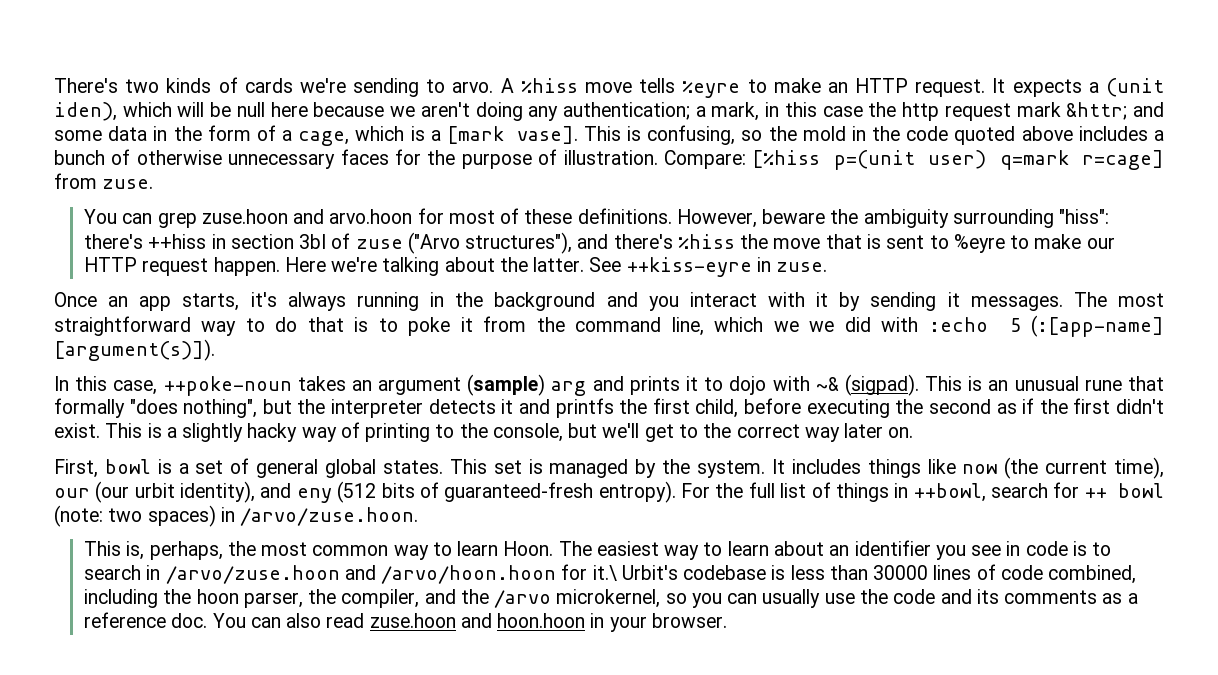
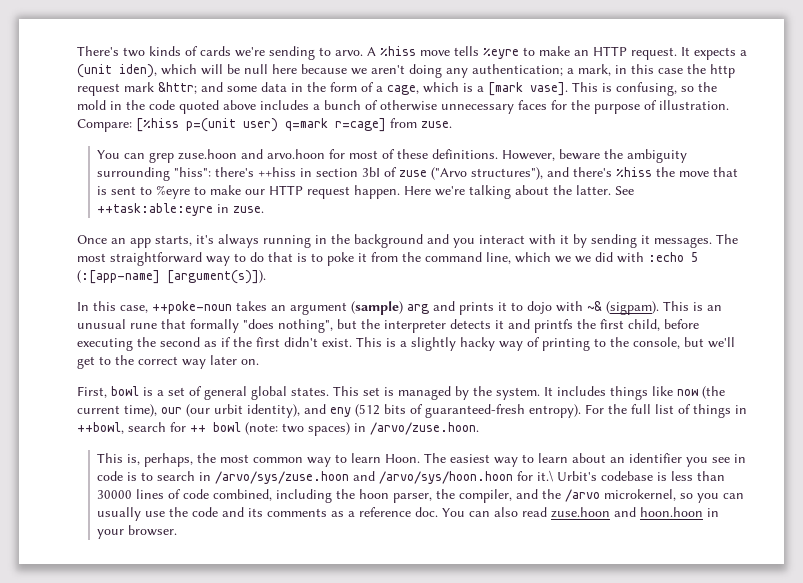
- See ++kiss-eyre in zuse.
+ See ++task:able:eyre in zuse.
- In this case, ++poke-noun takes an argument (sample) arg and prints it to dojo with ~& (sigpad).
+ In this case, ++poke-noun takes an argument (sample) arg and prints it to dojo with ~& (sigpam).
- The easiest way to learn about an identifier you see in code is to search in /arvo/zuse.hoon and /arvo/hoon.hoon for it.\ Urbit's codebase is less than 30000 lines of code combined, including the hoon parser, the compiler, and the /arvo microkernel, so you can usually use the code and its comments as a reference doc.
+ The easiest way to learn about an identifier you see in code is to search in /arvo/sys/zuse.hoon and /arvo/sys/hoon.hoon for it.\ Urbit's codebase is less than 30000 lines of code combined, including the hoon parser, the compiler, and the /arvo microkernel, so you can usually use the code and its comments as a reference doc.

